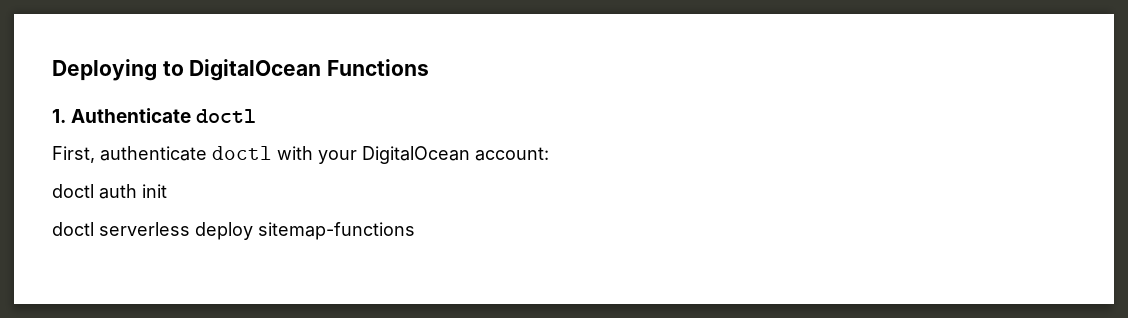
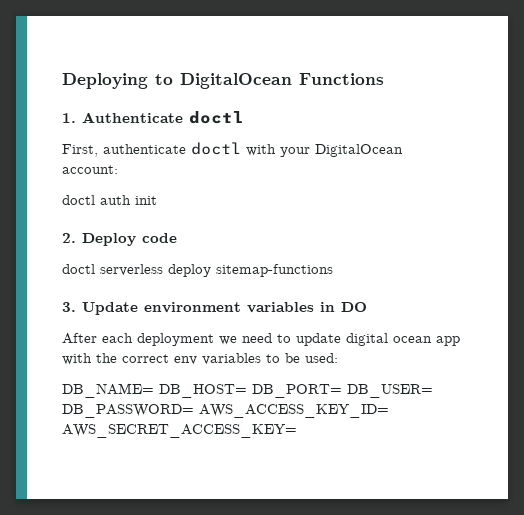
+ 2. Deploy code
+ 3. Update environment variables in DO
+ After each deployment we need to update digital ocean app with the correct env variables to be used:
+ DB_NAME= DB_HOST= DB_PORT= DB_USER= DB_PASSWORD= AWS_ACCESS_KEY_ID= AWS_SECRET_ACCESS_KEY=

